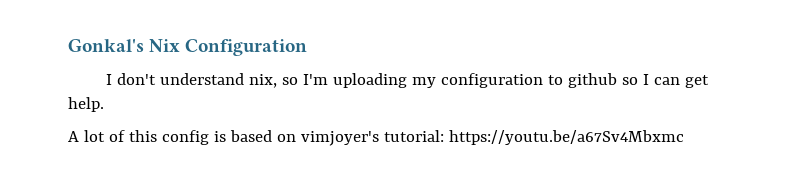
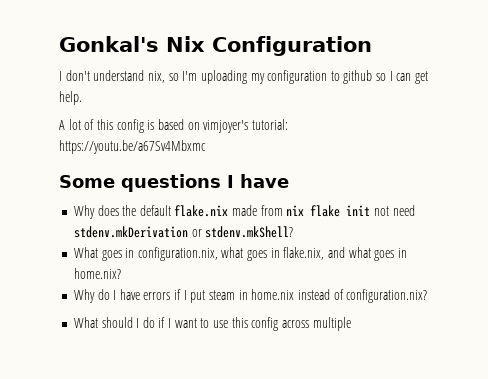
+ Some questions I have
+ Why does the default flake.nix made from nix flake init not need stdenv.mkDerivation or stdenv.mkShell?
+ What goes in configuration.nix, what goes in flake.nix, and what goes in home.nix?
+ Why do I have errors if I put steam in home.nix instead of configuration.nix?
+ What should I do if I want to use this config across multiple

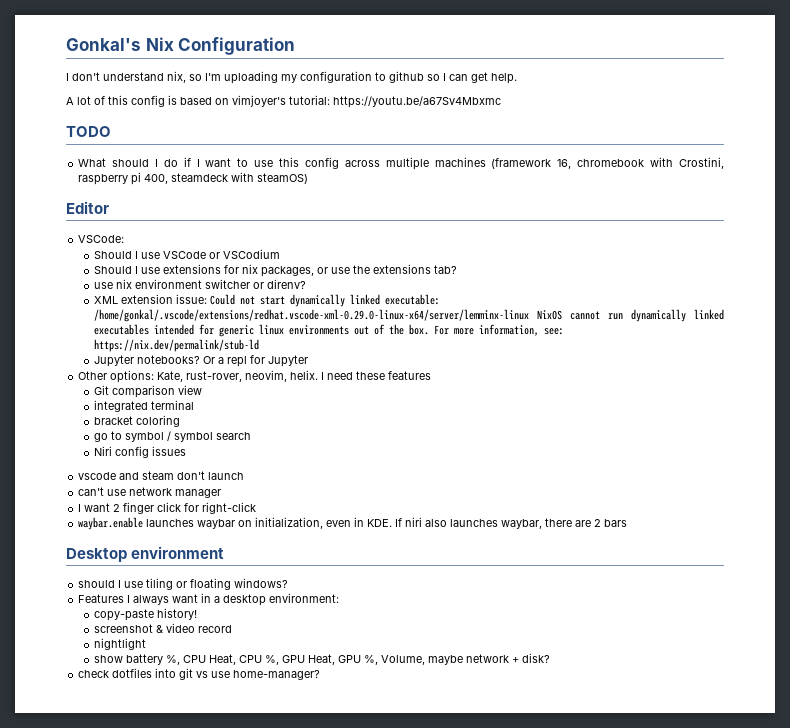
- Some questions I have
- Why does the default flake.nix made from nix flake init not need stdenv.mkDerivation or stdenv.mkShell?
- What goes in configuration.nix, what goes in flake.nix, and what goes in home.nix?
- Why do I have errors if I put steam in home.nix instead of configuration.nix?
+ TODO
- What should I do if I want to use this config across multiple
+ What should I do if I want to use this config across multiple machines (framework 16, chromebook with Crostini, raspberry pi 400, steamdeck with steamOS)
+ Editor
+ VSCode:
+ Should I use VSCode or VSCodium
+ Should I use extensions for nix packages, or use the extensions tab?
+ use nix environment switcher or direnv?
+ XML extension issue: Could not start dynamically linked executable: /home/gonkal/.vscode/extensions/redhat.vscode-xml-0.29.0-linux-x64/server/lemminx-linux NixOS cannot run dynamically linked executables intended for generic linux environments out of the box. For more information, see: https://nix.dev/permalink/stub-ld
+ Jupyter notebooks? Or a repl for Jupyter
+ Other options: Kate, rust-rover, neovim, helix. I need these features
+ Git comparison view
+ integrated terminal
+ bracket coloring
+ go to symbol / symbol search
+ Niri config issues
+ vscode and steam don't launch
+ can't use network manager
+ I want 2 finger click for right-click
+ waybar.enable launches waybar on initialization, even in KDE. If niri also launches waybar, there are 2 bars
+ Desktop environment
+ should I use tiling or floating windows?
+ Features I always want in a desktop environment:
+ copy-paste history!
+ screenshot & video record
+ nightlight
+ show battery %, CPU Heat, CPU %, GPU Heat, GPU %, Volume, maybe network + disk?
+ check dotfiles into git vs use home-manager?

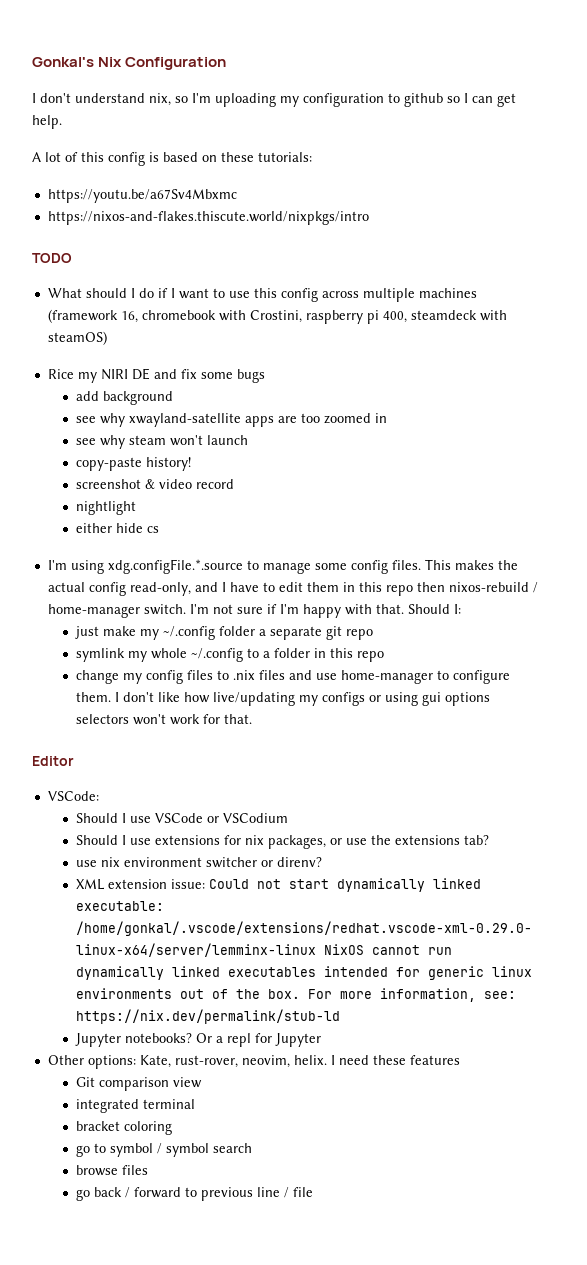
- A lot of this config is based on vimjoyer's tutorial: https://youtu.be/a67Sv4Mbxmc
+ A lot of this config is based on these tutorials:
+ https://youtu.be/a67Sv4Mbxmc
+ https://nixos-and-flakes.thiscute.world/nixpkgs/intro
+ Rice my NIRI DE and fix some bugs
+ add background
+ see why xwayland-satellite apps are too zoomed in
+ see why steam won't launch
+ copy-paste history!
+ screenshot & video record
+ nightlight
+ either hide cs
+ I'm using xdg.configFile.*.source to manage some config files. This makes the actual config read-only, and I have to edit them in this repo then nixos-rebuild / home-manager switch. I'm not sure if I'm happy with that. Should I:
+ just make my ~/.config folder a separate git repo
+ symlink my whole ~/.config to a folder in this repo
+ change my config files to .nix files and use home-manager to configure them. I don't like how live/updating my configs or using gui options selectors won't work for that.
- Niri config issues
- vscode and steam don't launch
- can't use network manager
- I want 2 finger click for right-click
- waybar.enable launches waybar on initialization, even in KDE. If niri also launches waybar, there are 2 bars
- Desktop environment
- should I use tiling or floating windows?
- Features I always want in a desktop environment:
- copy-paste history!
- screenshot & video record
- nightlight
- show battery %, CPU Heat, CPU %, GPU Heat, GPU %, Volume, maybe network + disk?
- check dotfiles into git vs use home-manager?
+ browse files
+ go back / forward to previous line / file

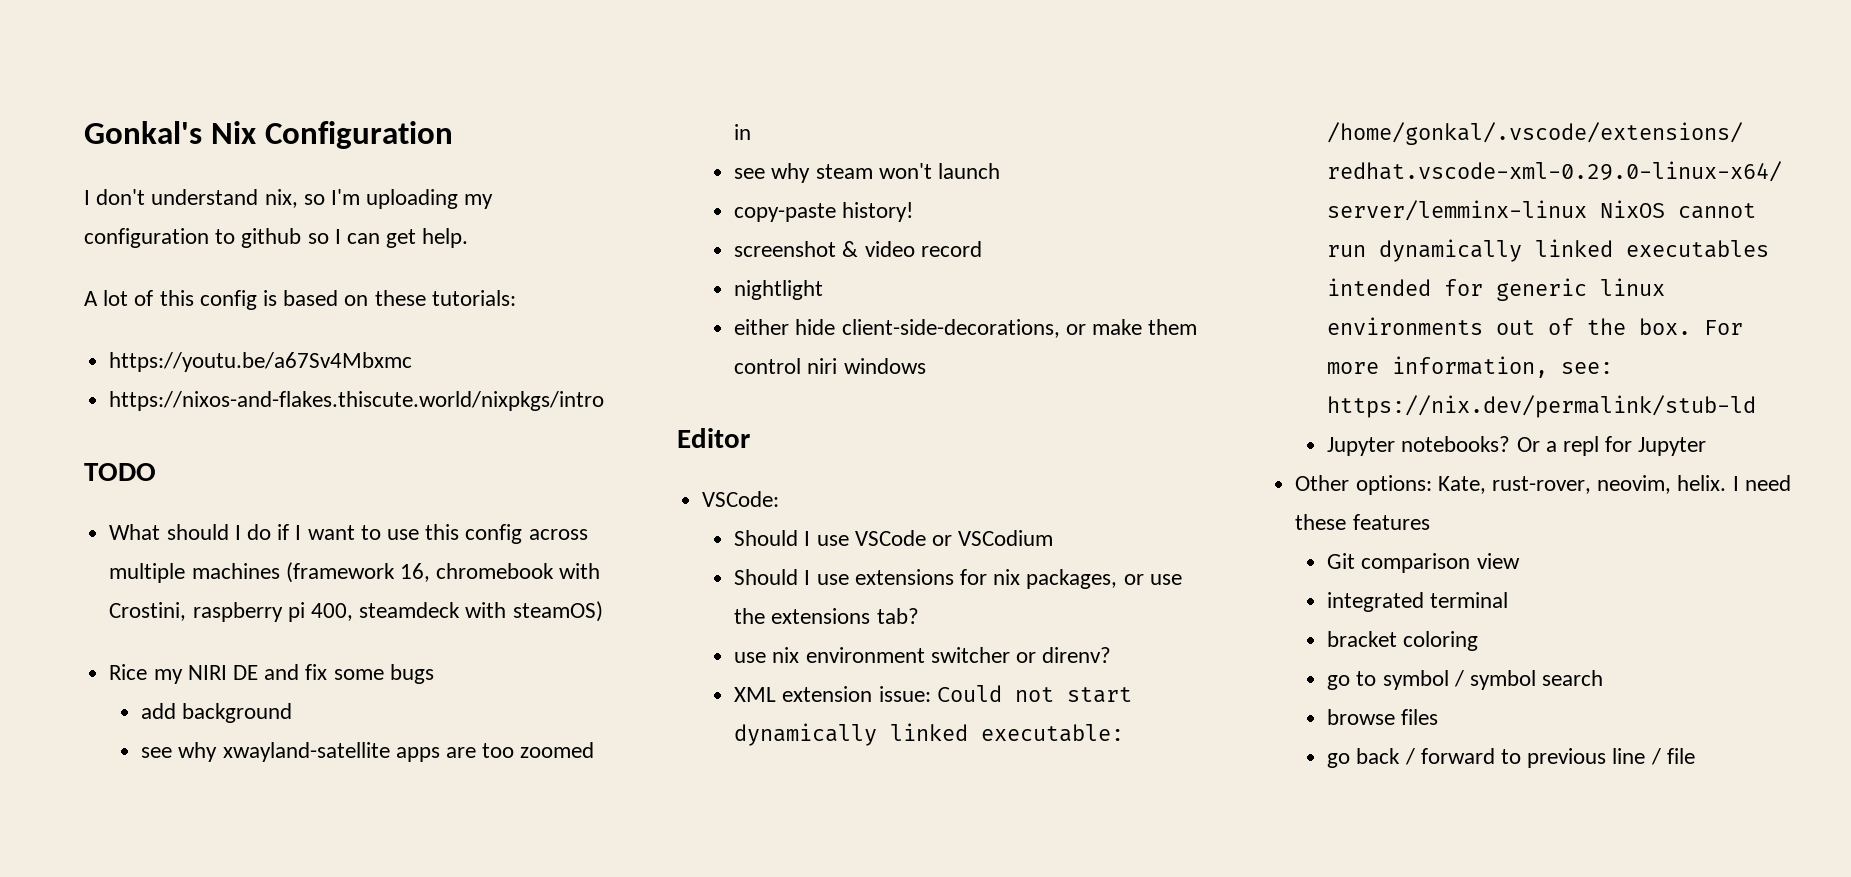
- either hide cs
- I'm using xdg.configFile.*.source to manage some config files. This makes the actual config read-only, and I have to edit them in this repo then nixos-rebuild / home-manager switch. I'm not sure if I'm happy with that. Should I:
- just make my ~/.config folder a separate git repo
- symlink my whole ~/.config to a folder in this repo
- change my config files to .nix files and use home-manager to configure them. I don't like how live/updating my configs or using gui options selectors won't work for that.
+ either hide client-side-decorations, or make them control niri windows

